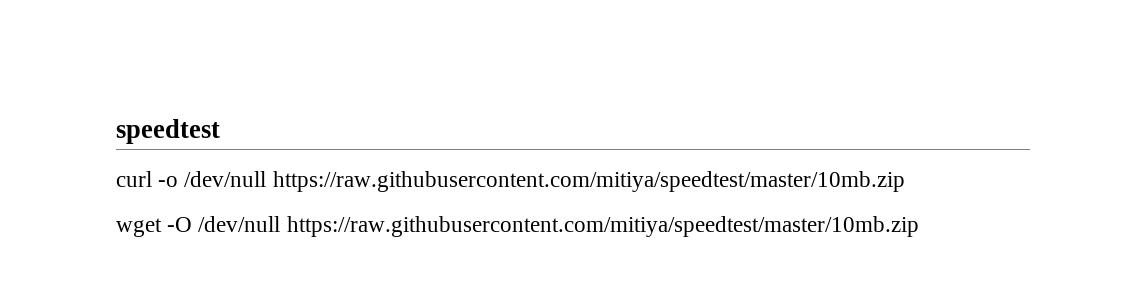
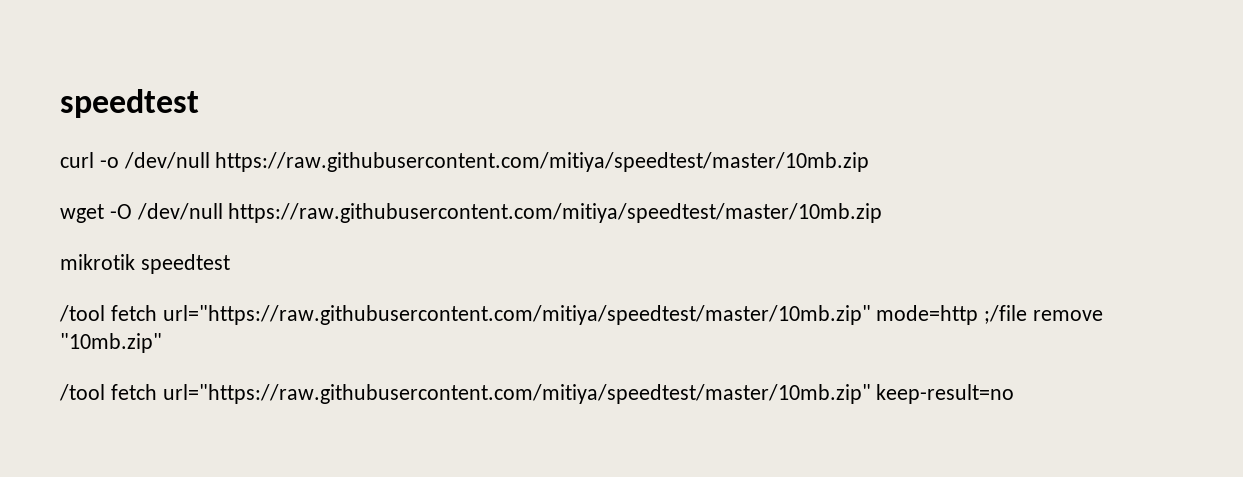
+ mikrotik speedtest
+ /tool fetch url="https://raw.githubusercontent.com/mitiya/speedtest/master/10mb.zip" mode=http ;/file remove "10mb.zip"
+ /tool fetch url="https://raw.githubusercontent.com/mitiya/speedtest/master/10mb.zip" keep-result=no

